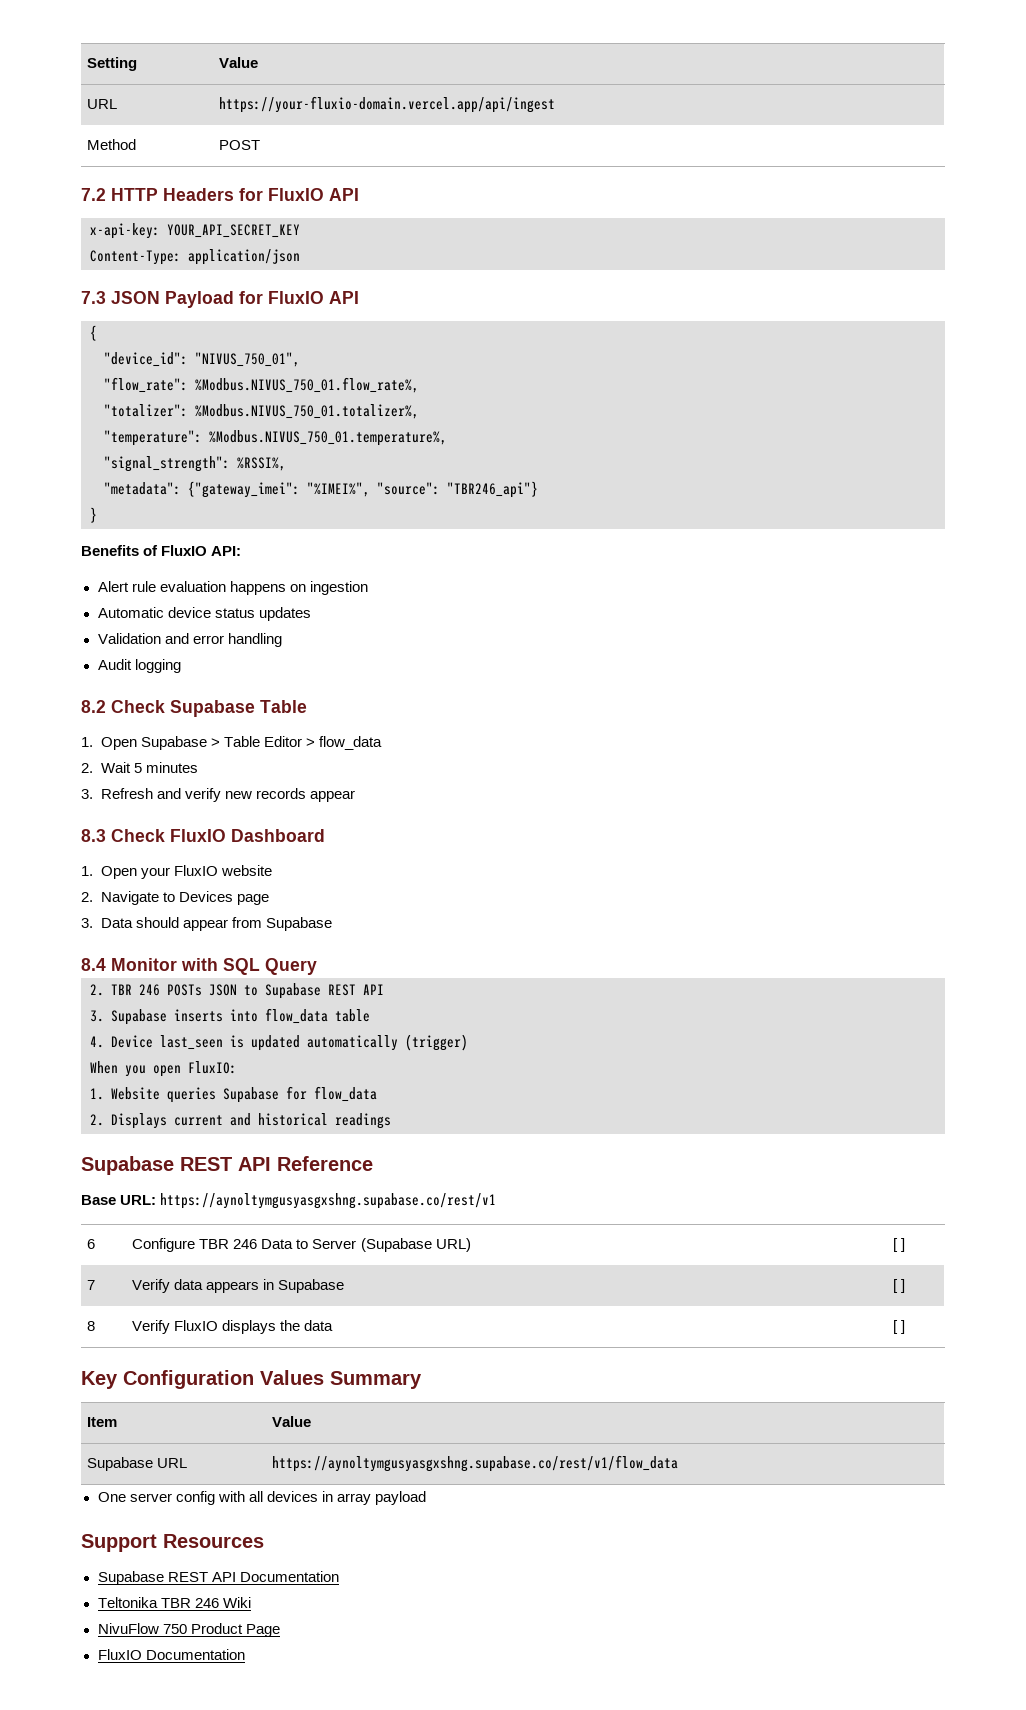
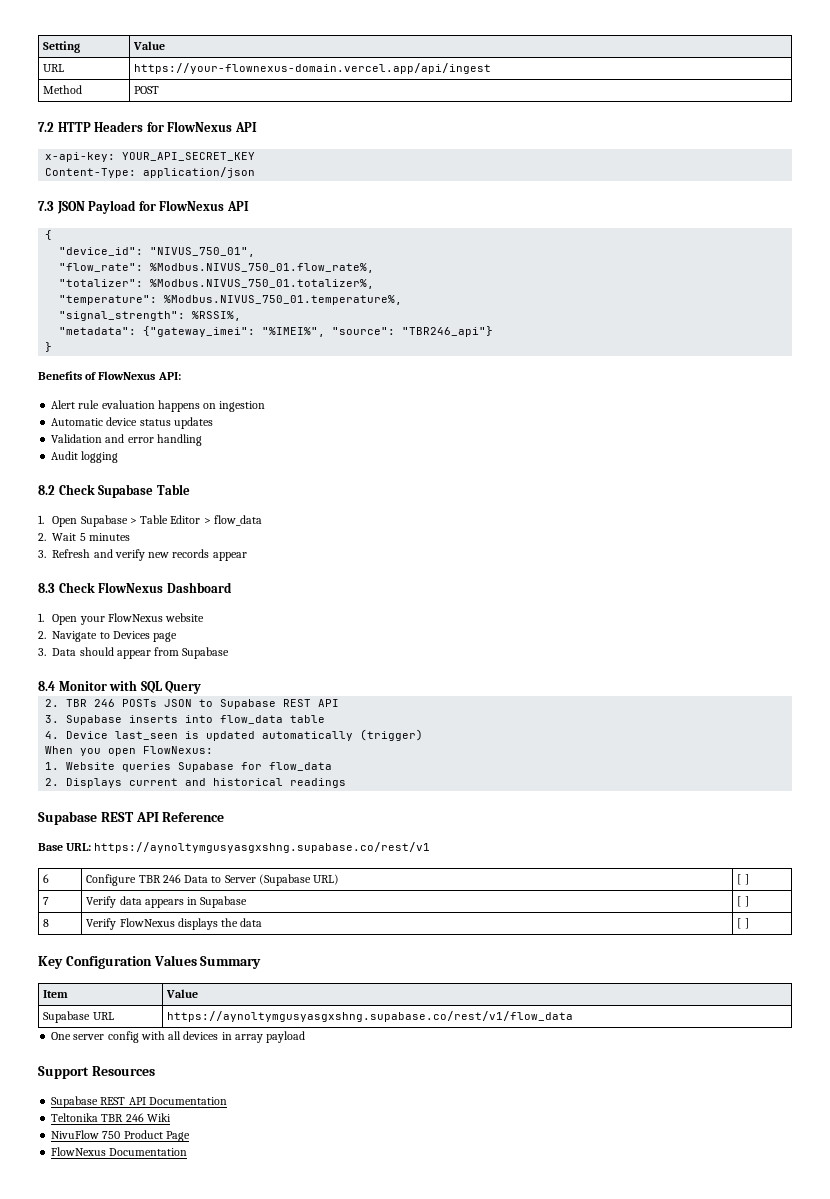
- URL | https://your-fluxio-domain.vercel.app/api/ingest
+ URL | https://your-flownexus-domain.vercel.app/api/ingest
- 7.2 HTTP Headers for FluxIO API
+ 7.2 HTTP Headers for FlowNexus API
- 7.3 JSON Payload for FluxIO API
+ 7.3 JSON Payload for FlowNexus API
- Benefits of FluxIO API:
+ Benefits of FlowNexus API:
- 8.3 Check FluxIO Dashboard
+ 8.3 Check FlowNexus Dashboard
- 1. Open your FluxIO website
+ 1. Open your FlowNexus website
- When you open FluxIO:
+ When you open FlowNexus:
- 8 | Verify FluxIO displays the data | [ ]
+ 8 | Verify FlowNexus displays the data | [ ]
- FluxIO Documentation
+ FlowNexus Documentation

